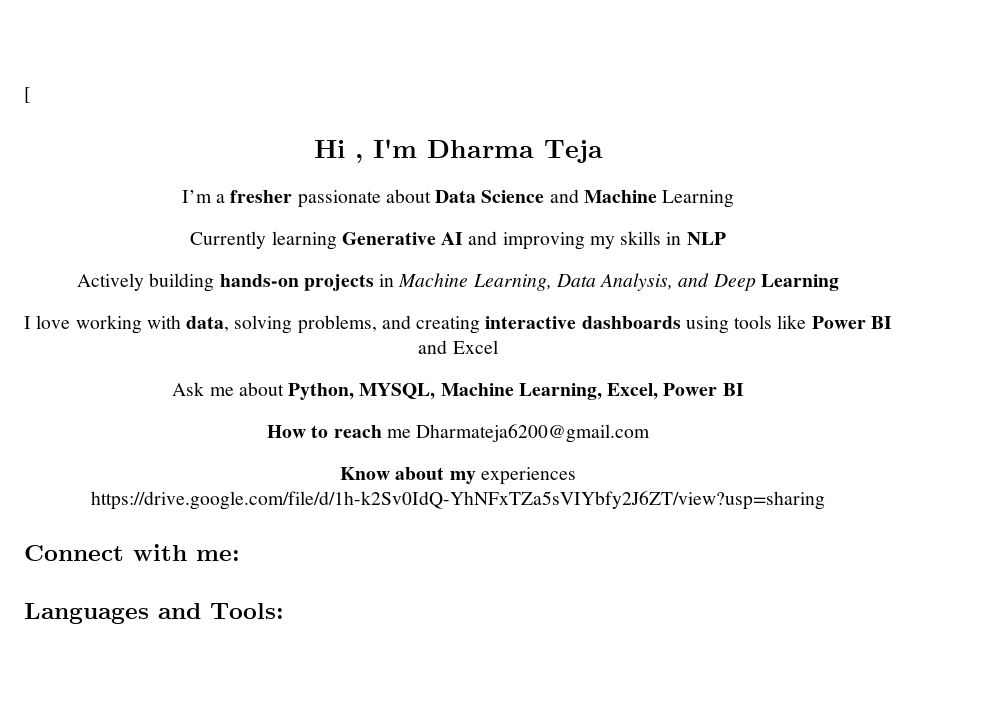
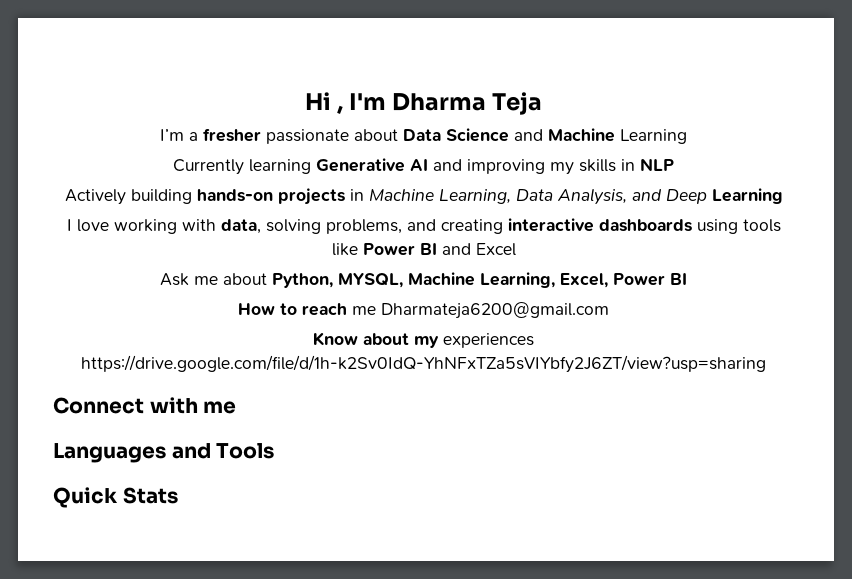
- [
- Connect with me:
+ Connect with me
- Languages and Tools:
+ Languages and Tools
+ Quick Stats

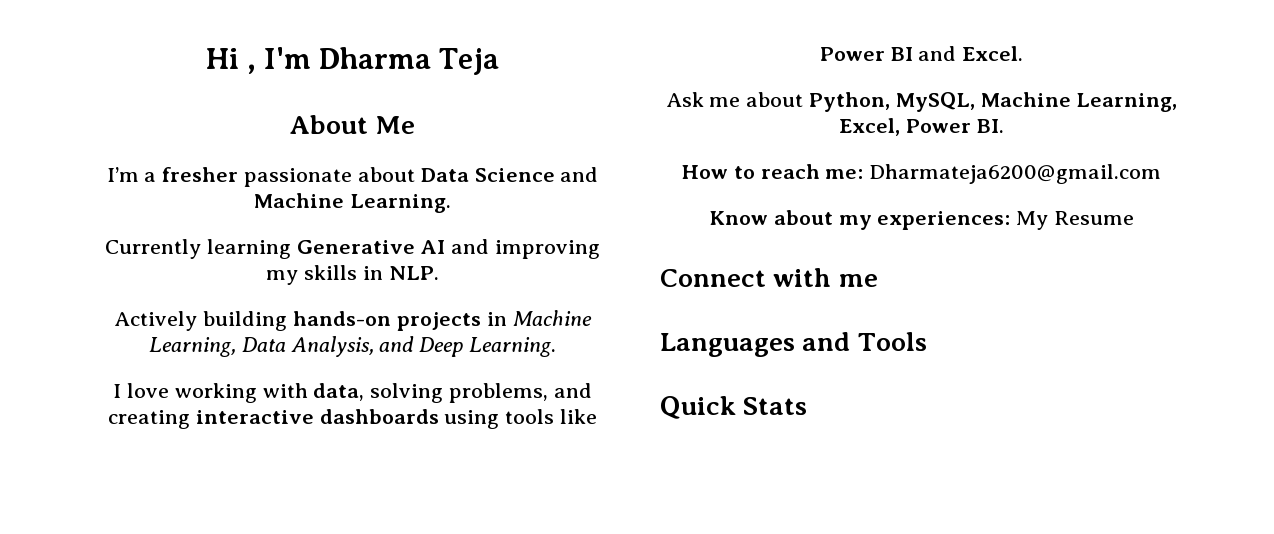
+ About Me
- I’m a fresher passionate about Data Science and Machine Learning
+ I’m a fresher passionate about Data Science and Machine Learning.
- Currently learning Generative AI and improving my skills in NLP
+ Currently learning Generative AI and improving my skills in NLP.
- Actively building hands-on projects in Machine Learning, Data Analysis, and Deep Learning
+ Actively building hands-on projects in Machine Learning, Data Analysis, and Deep Learning.
- I love working with data, solving problems, and creating interactive dashboards using tools like Power BI and Excel
+ I love working with data, solving problems, and creating interactive dashboards using tools like Power BI and Excel.
- Ask me about Python, MYSQL, Machine Learning, Excel, Power BI
+ Ask me about Python, MySQL, Machine Learning, Excel, Power BI.
- How to reach me Dharmateja6200@gmail.com
+ How to reach me: Dharmateja6200@gmail.com
- Know about my experiences https://drive.google.com/file/d/1h-k2Sv0IdQ-YhNFxTZa5sVIYbfy2J6ZT/view?usp=sharing
+ Know about my experiences: My Resume

